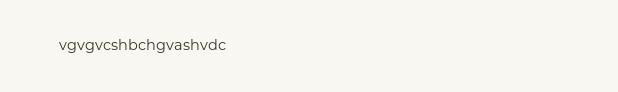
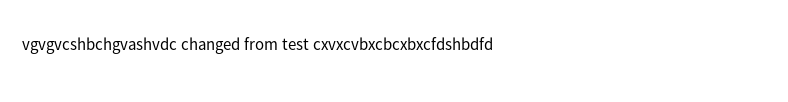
- vgvgvcshbchgvashvdc
+ vgvgvcshbchgvashvdc changed from test cxvxcvbxcbcxbxcfdshbdfd

